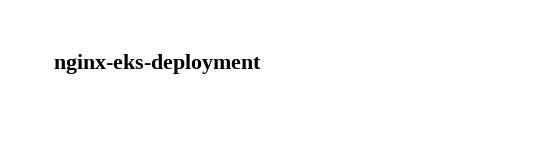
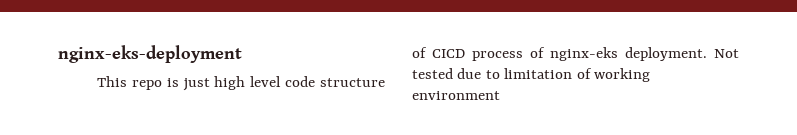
+ This repo is just high level code structure of CICD process of nginx-eks deployment. Not tested due to limitation of working environment

